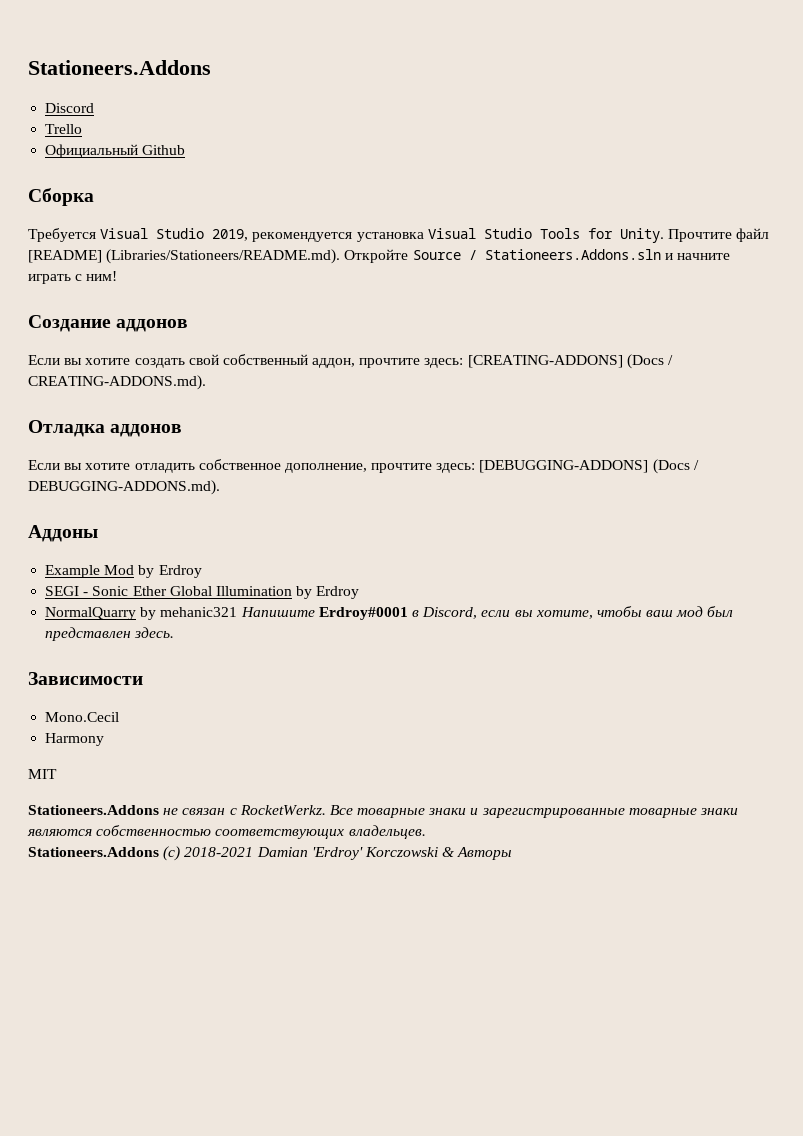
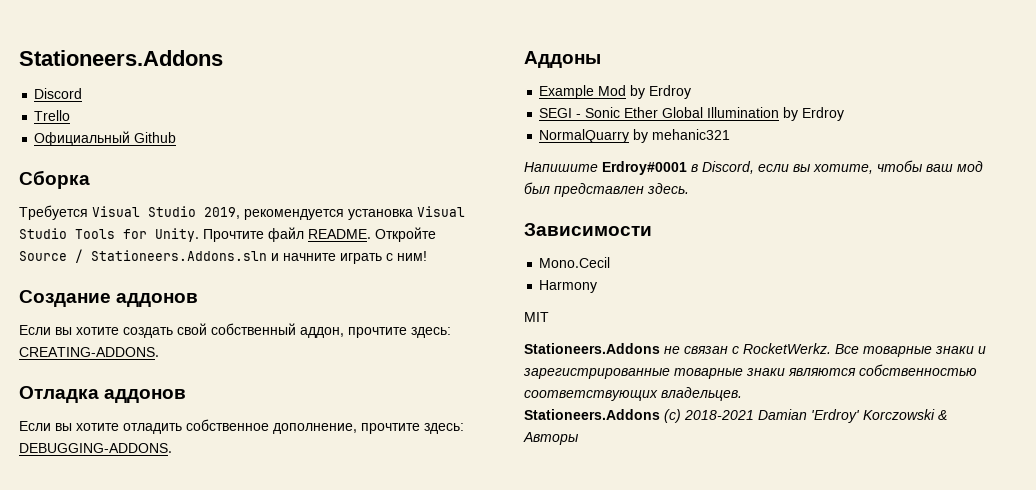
- Прочтите файл [README] (Libraries/Stationeers/README.md). Откройте Source / Stationeers.Addons.sln и начните играть с ним!
+ Прочтите файл README. Откройте Source / Stationeers.Addons.sln и начните играть с ним!
- Если вы хотите создать свой собственный аддон, прочтите здесь: [CREATING-ADDONS] (Docs / CREATING-ADDONS.md).
+ Если вы хотите создать свой собственный аддон, прочтите здесь: CREATING-ADDONS.
- Если вы хотите отладить собственное дополнение, прочтите здесь: [DEBUGGING-ADDONS] (Docs / DEBUGGING-ADDONS.md).
+ Если вы хотите отладить собственное дополнение, прочтите здесь: DEBUGGING-ADDONS.
- NormalQuarry by mehanic321 Напишите Erdroy#0001 в Discord, если вы хотите, чтобы ваш мод был представлен здесь.
+ NormalQuarry by mehanic321
+ Напишите Erdroy#0001 в Discord, если вы хотите, чтобы ваш мод был представлен здесь.

